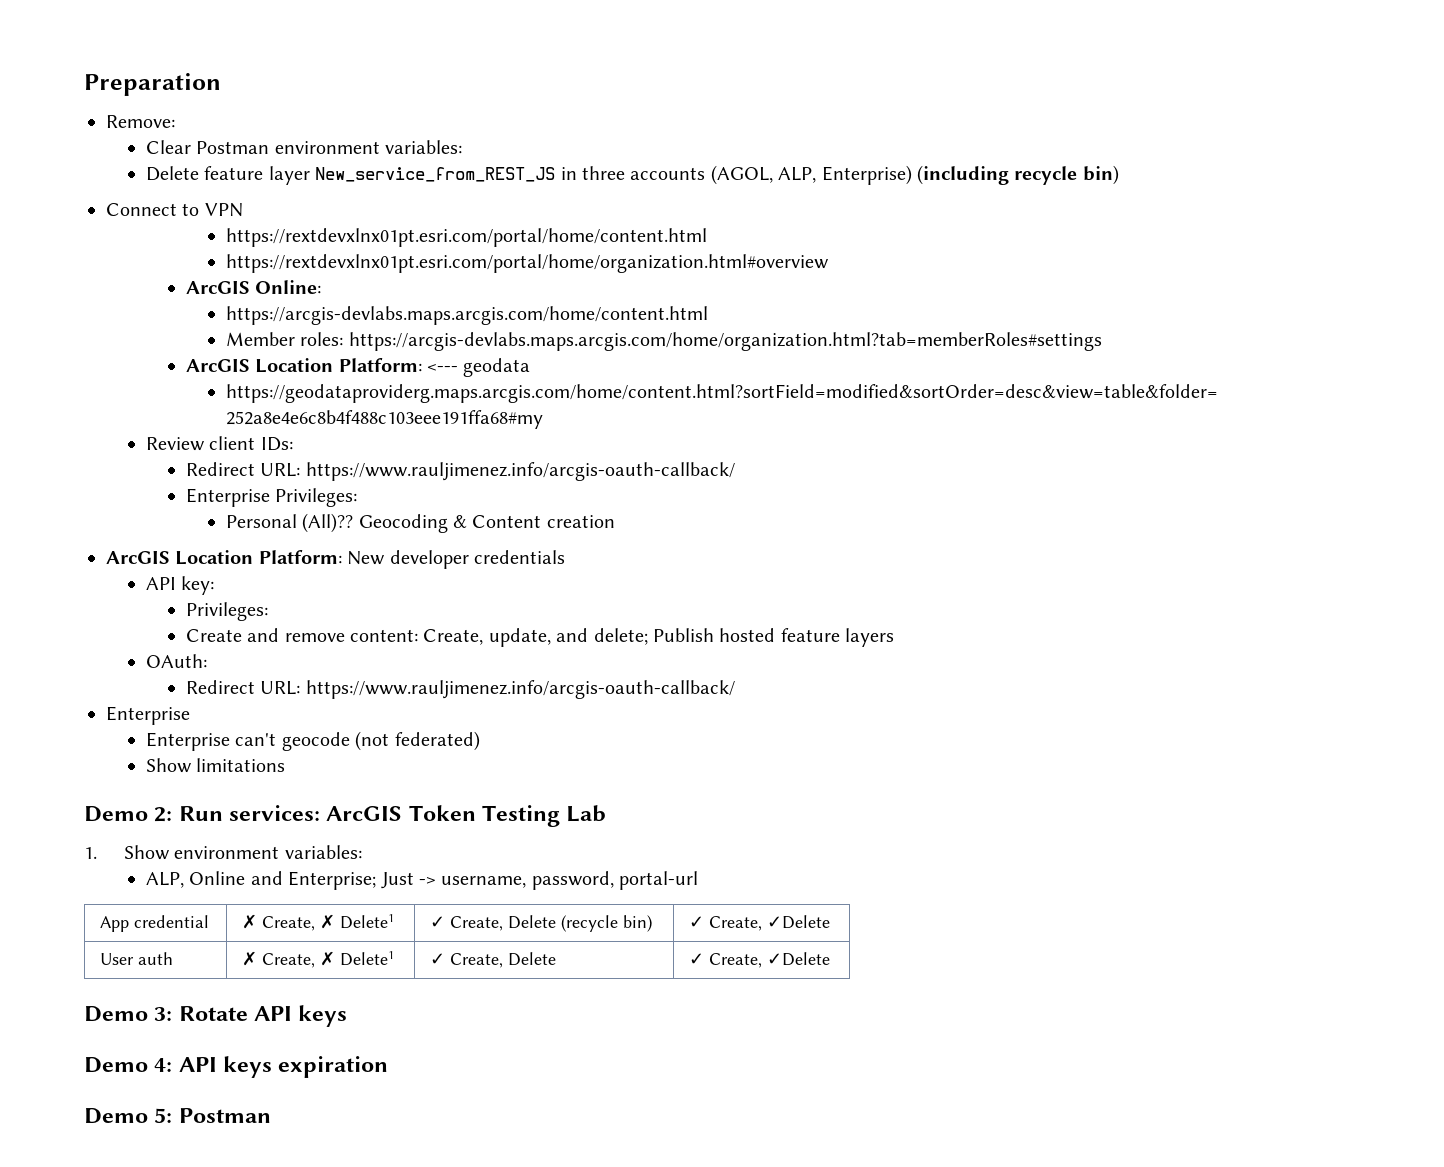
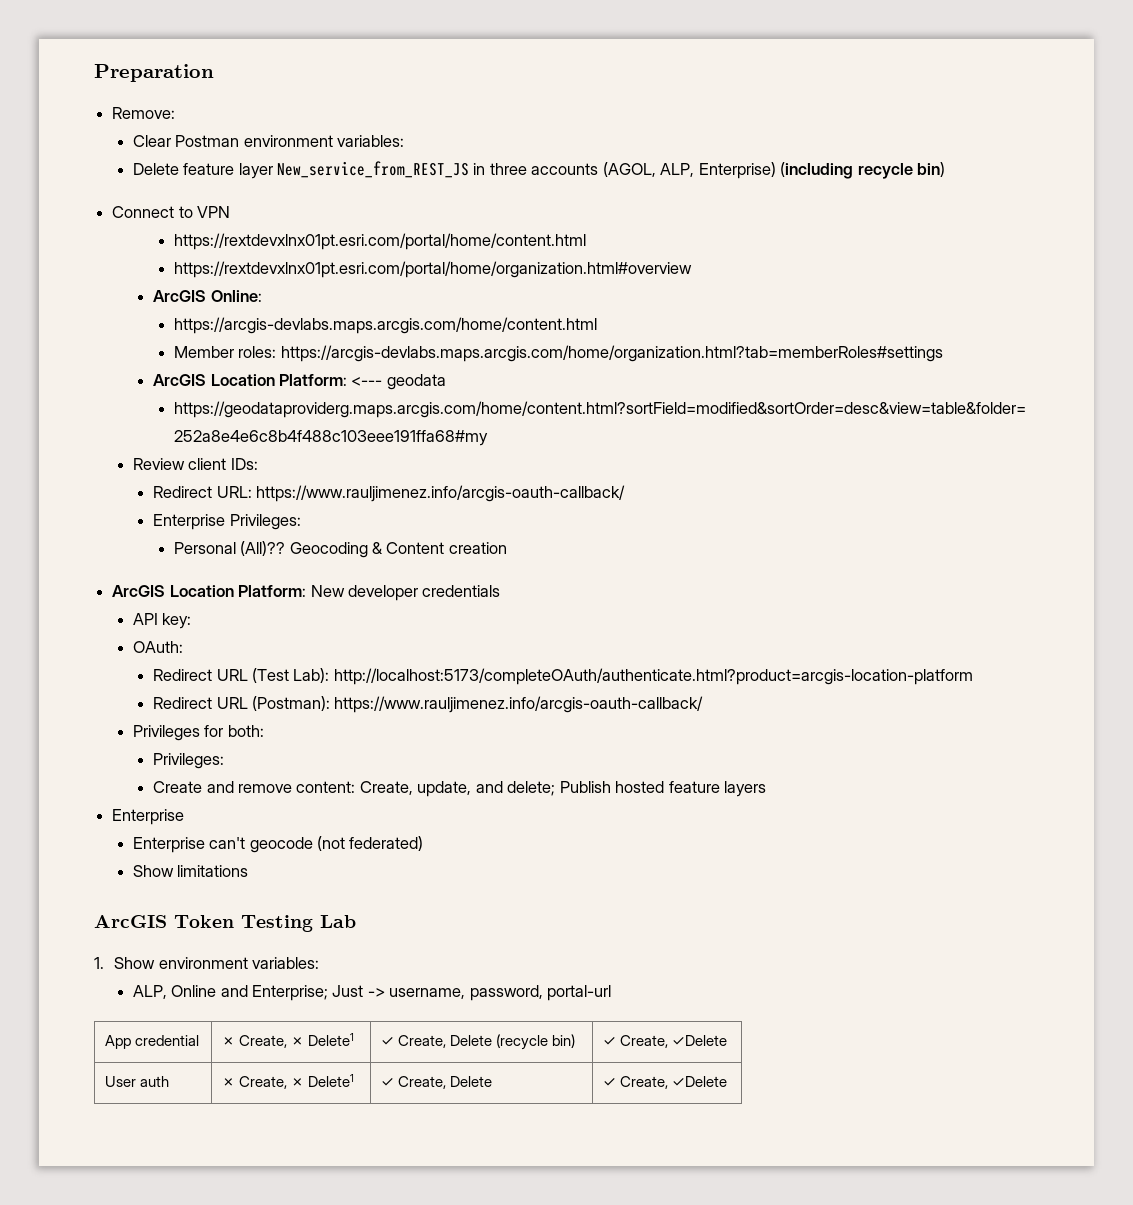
+ OAuth:
+ Redirect URL (Test Lab): http://localhost:5173/completeOAuth/authenticate.html?product=arcgis-location-platform
+ Redirect URL (Postman): https://www.rauljimenez.info/arcgis-oauth-callback/
+ Privileges for both:
- OAuth:
- Redirect URL: https://www.rauljimenez.info/arcgis-oauth-callback/
- Demo 2: Run services: ArcGIS Token Testing Lab
+ ArcGIS Token Testing Lab
- Demo 3: Rotate API keys
- Demo 4: API keys expiration
- Demo 5: Postman

